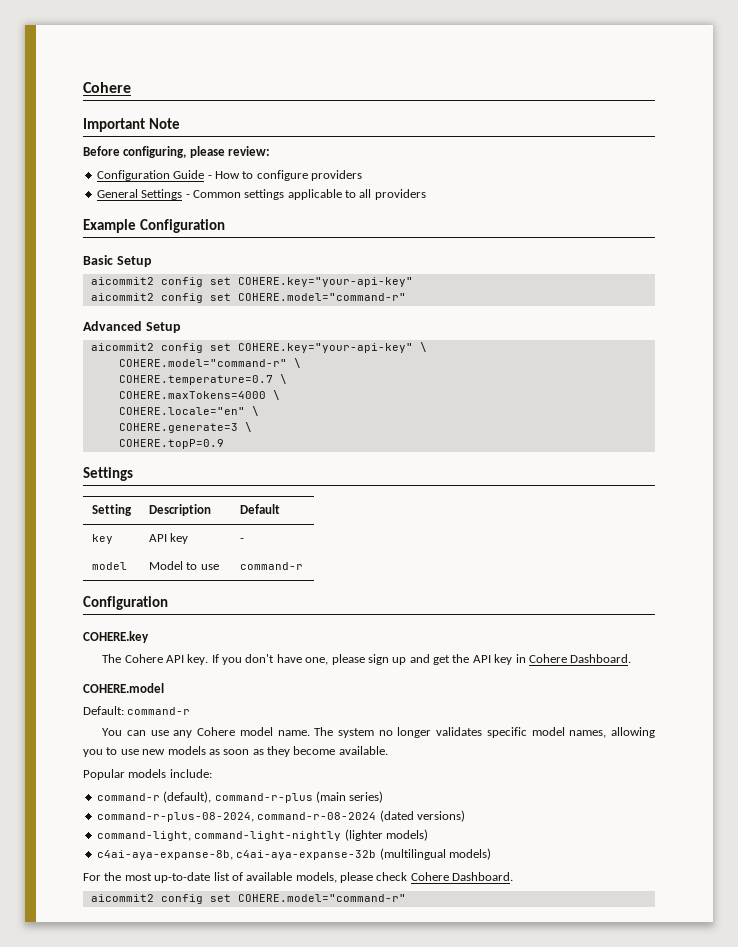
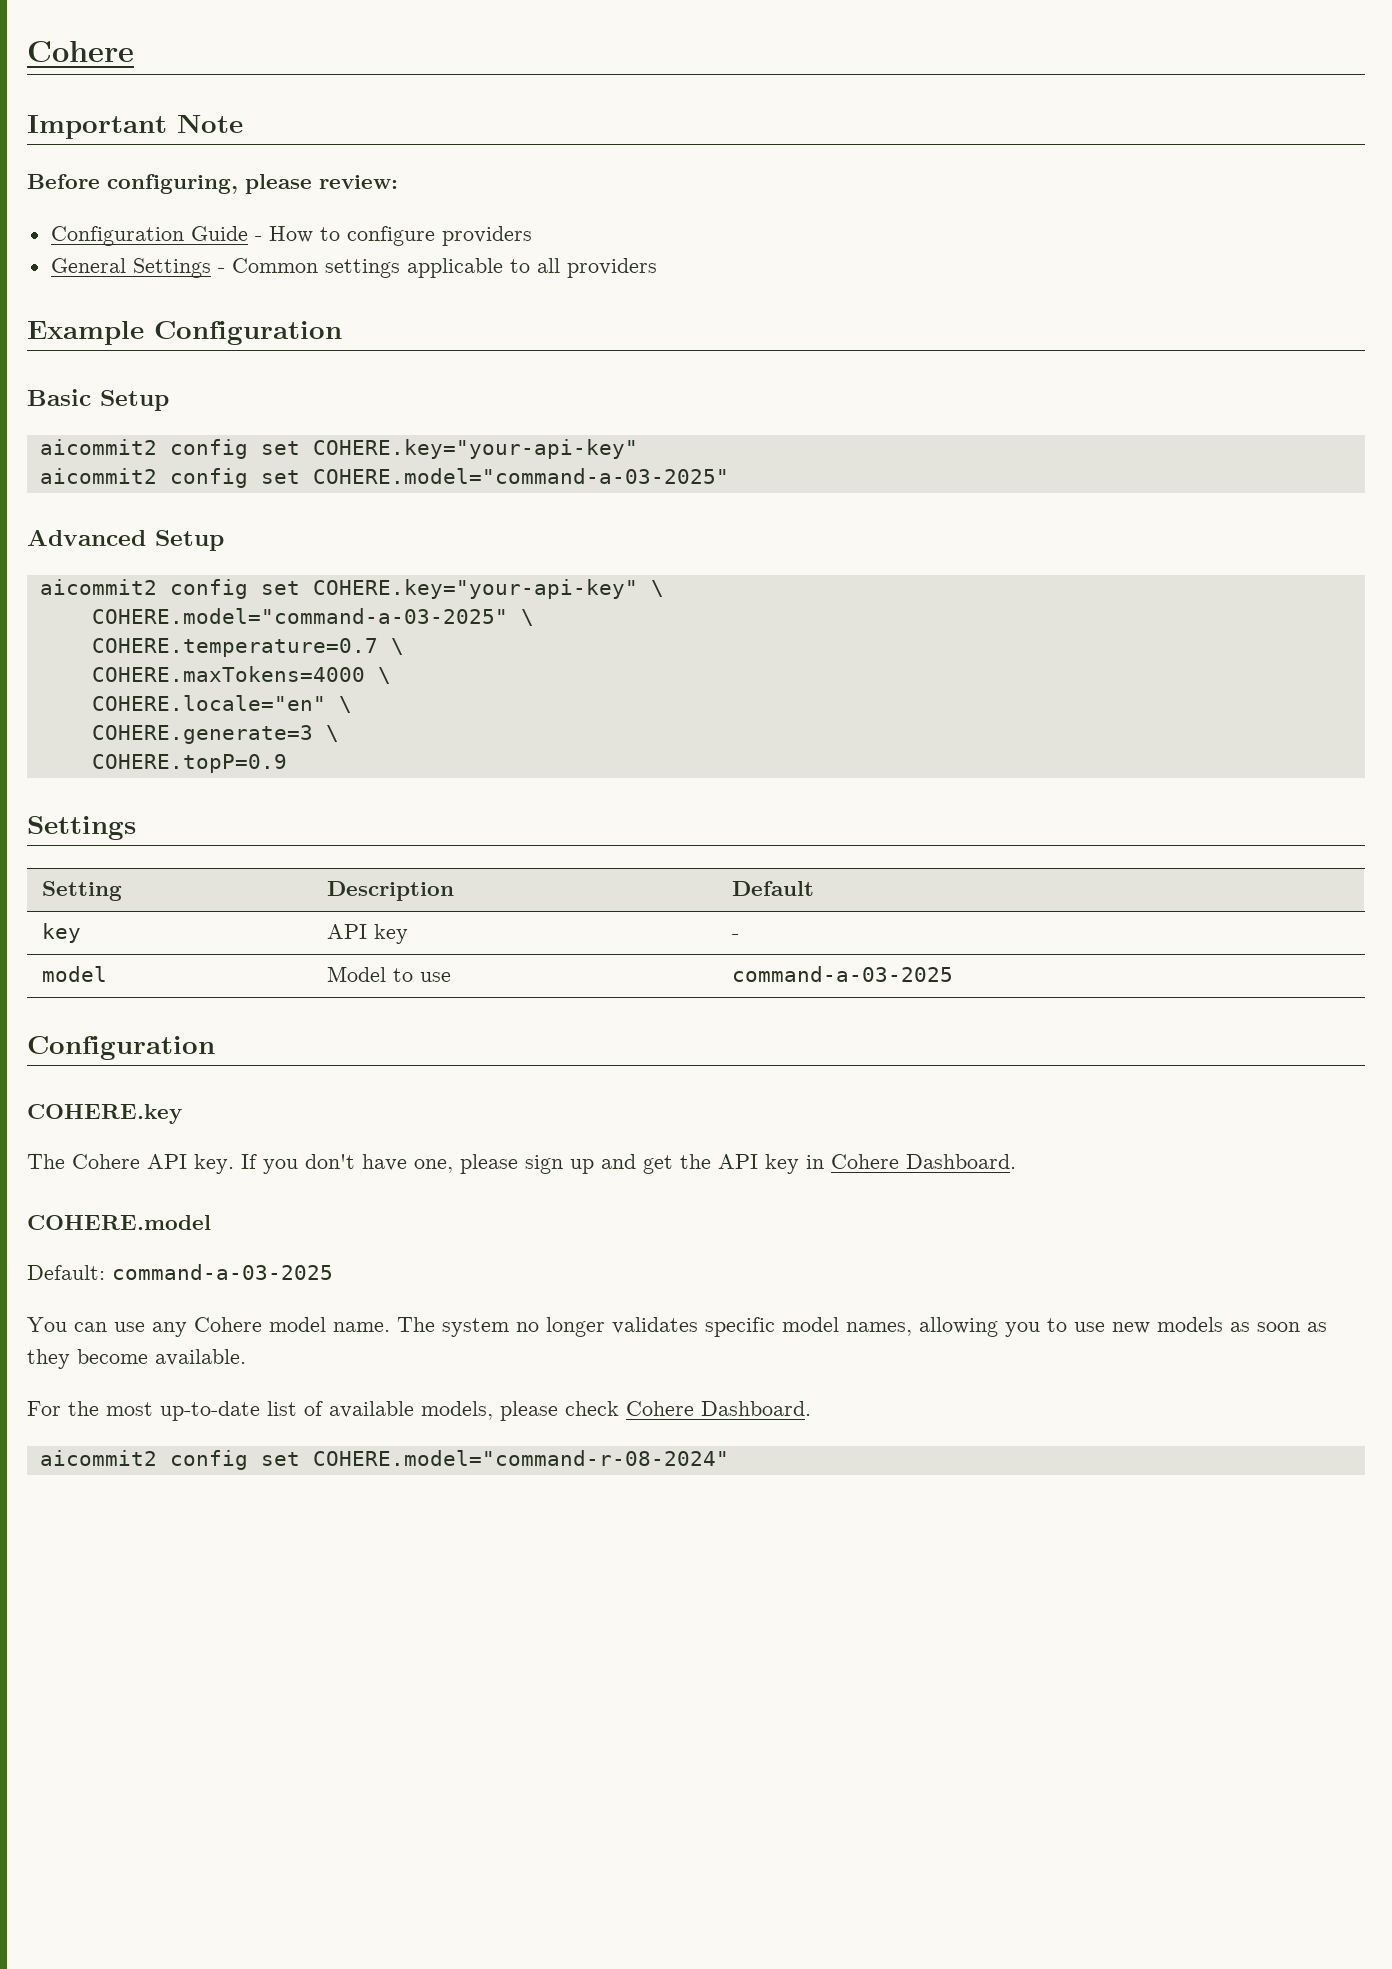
  Basic Setup
  aicommit2 config set COHERE.key="your-api-key"
- aicommit2 config set COHERE.model="command-r"
+ aicommit2 config set COHERE.model="command-a-03-2025"
- COHERE.model="command-r" \
+ COHERE.model="command-a-03-2025" \
- model | Model to use | command-r
+ model | Model to use | command-a-03-2025
- Default: command-r
+ Default: command-a-03-2025
- Popular models include:
- command-r (default), command-r-plus (main series)
- command-r-plus-08-2024, command-r-08-2024 (dated versions)
- command-light, command-light-nightly (lighter models)
- c4ai-aya-expanse-8b, c4ai-aya-expanse-32b (multilingual models)
  For the most up-to-date list of available models, please check Cohere Dashboard.
- aicommit2 config set COHERE.model="command-r"
+ aicommit2 config set COHERE.model="command-r-08-2024"

